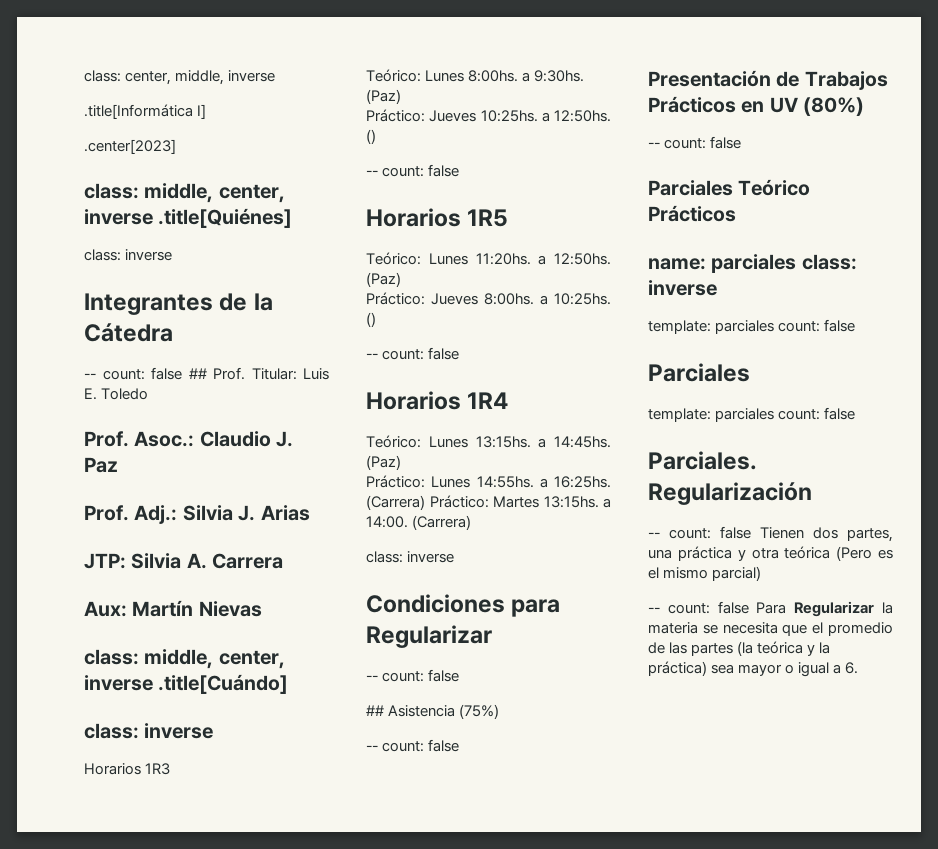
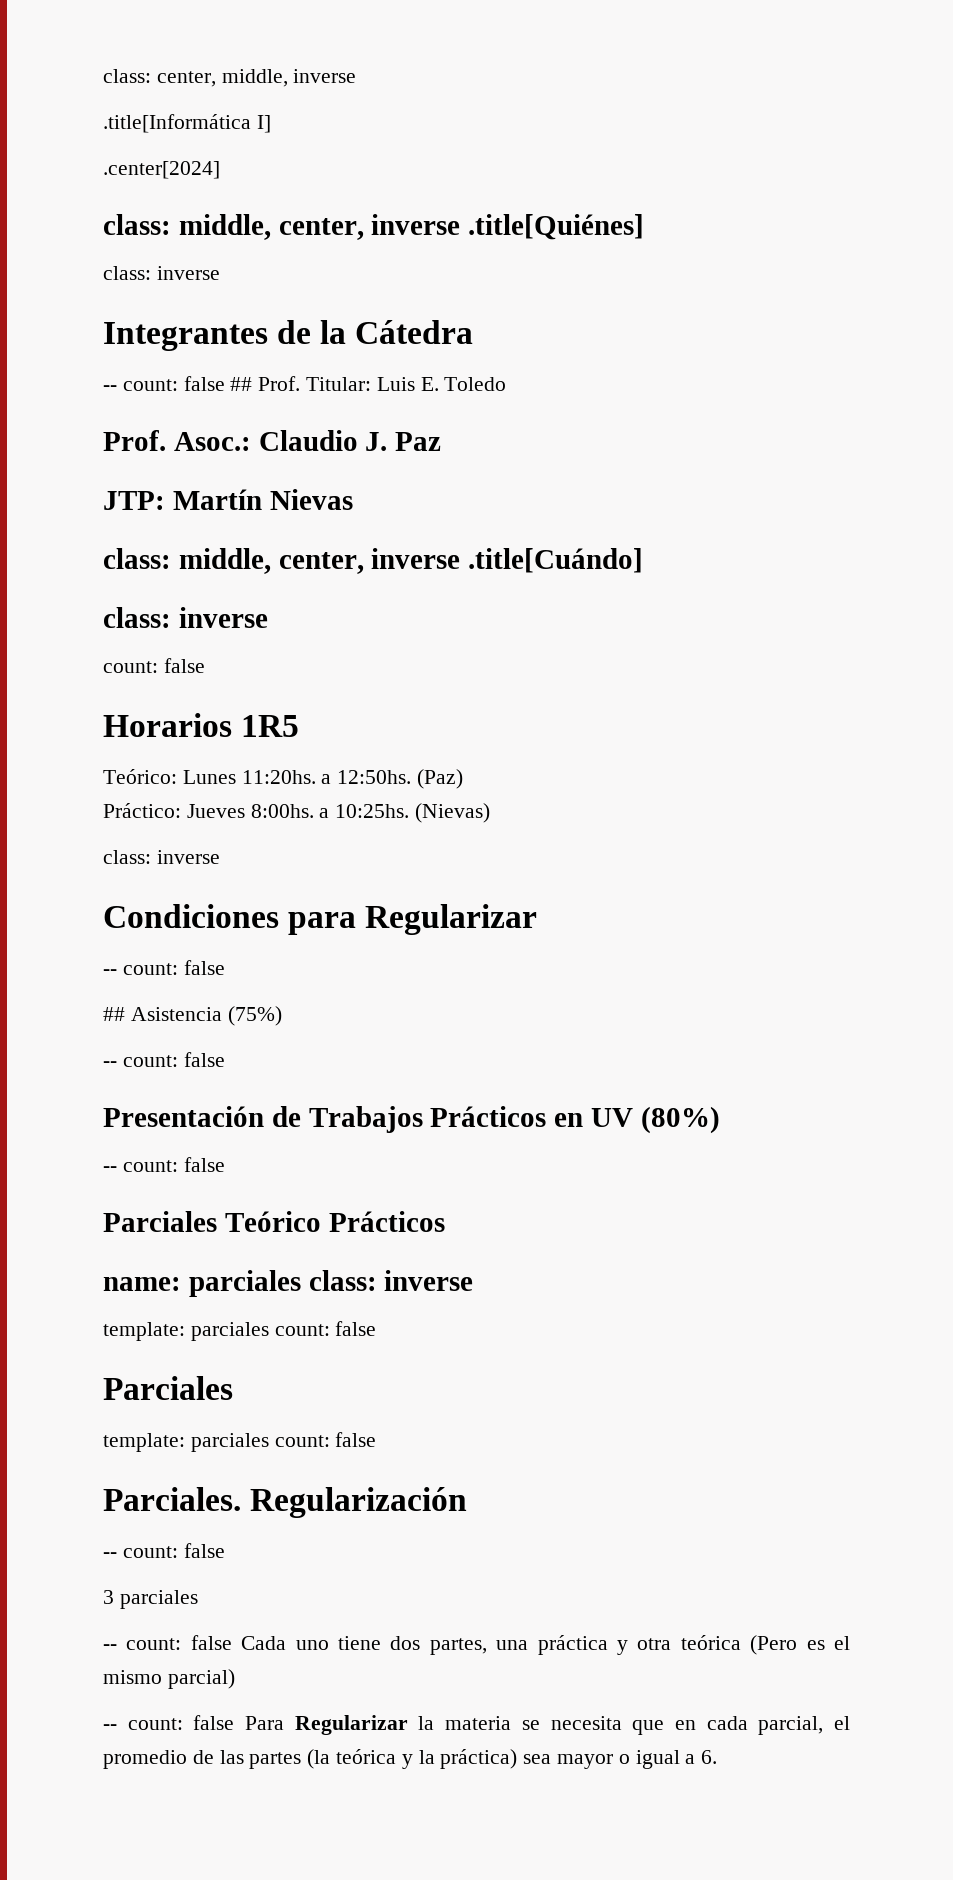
- .center[2023]
+ .center[2024]
- Prof. Adj.: Silvia J. Arias
- JTP: Silvia A. Carrera
- Aux: Martín Nievas
+ JTP: Martín Nievas
  class: middle, center, inverse .title[Cuándo]
  class: inverse
- Horarios 1R3
- Teórico: Lunes 8:00hs. a 9:30hs. (Paz)
- Práctico: Jueves 10:25hs. a 12:50hs. ()
- -- count: false
+ count: false
- Práctico: Jueves 8:00hs. a 10:25hs. ()
- -- count: false
- Horarios 1R4
- Teórico: Lunes 13:15hs. a 14:45hs. (Paz)
- Práctico: Lunes 14:55hs. a 16:25hs. (Carrera) Práctico: Martes 13:15hs. a 14:00. (Carrera)
+ Práctico: Jueves 8:00hs. a 10:25hs. (Nievas)
  Regularización
- -- count: false Tienen dos partes, una práctica y otra teórica (Pero es el mismo parcial)
+ -- count: false
+ 3 parciales
+ -- count: false Cada uno tiene dos partes, una práctica y otra teórica (Pero es el mismo parcial)
- -- count: false Para Regularizar la materia se necesita que el promedio de las partes (la teórica y la práctica) sea mayor o igual a 6.
+ -- count: false Para Regularizar la materia se necesita que en cada parcial, el promedio de las partes (la teórica y la práctica) sea mayor o igual a 6.

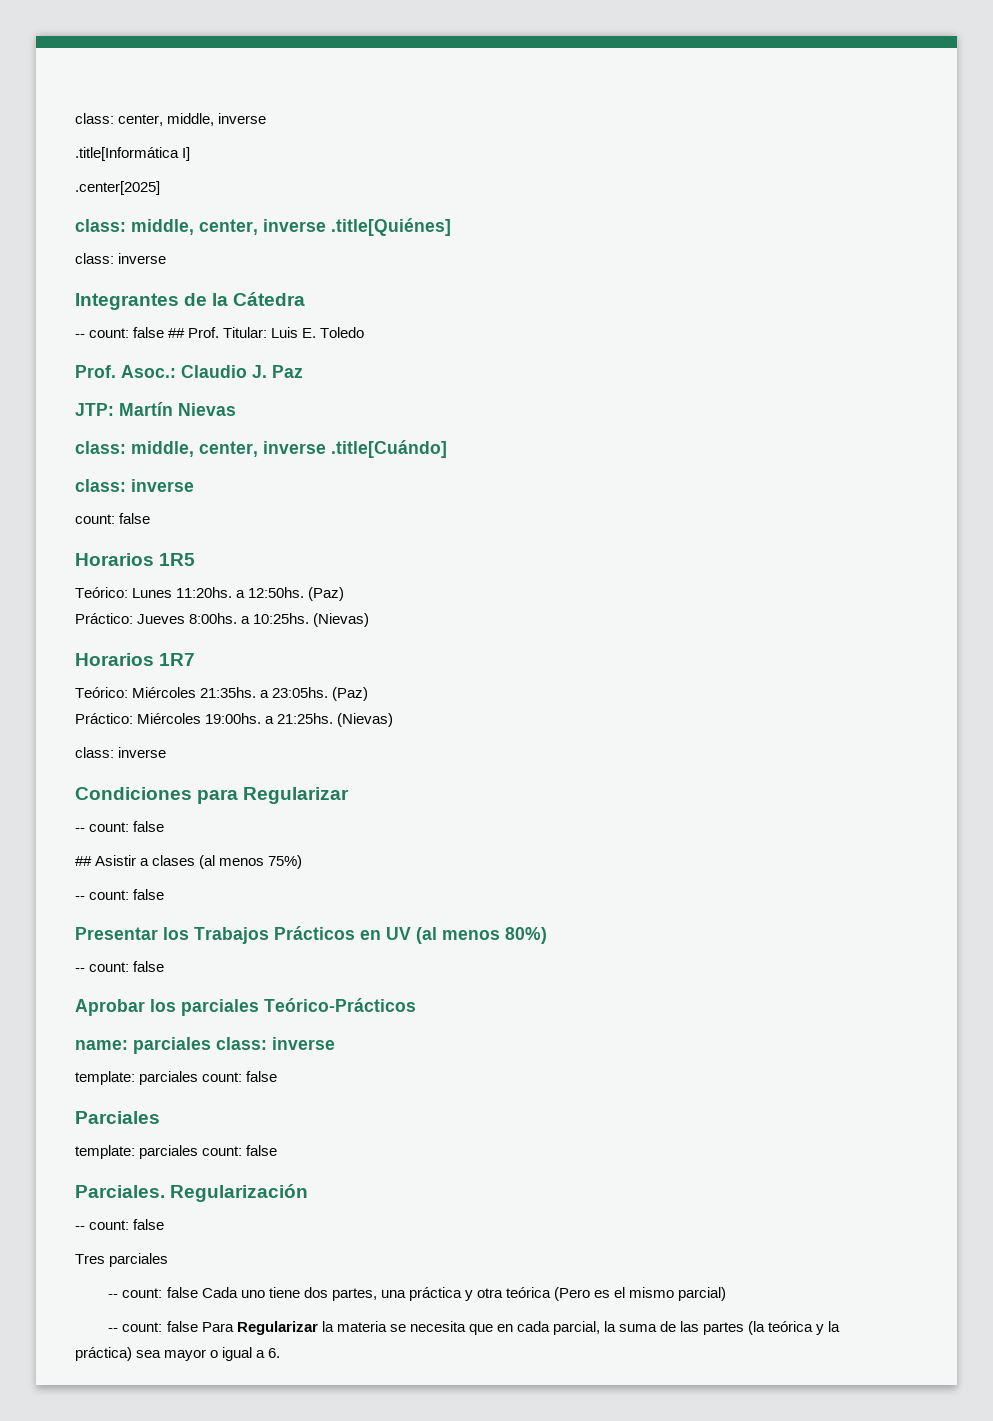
- .center[2024]
+ .center[2025]
+ Horarios 1R7
+ Teórico: Miércoles 21:35hs. a 23:05hs. (Paz)
+ Práctico: Miércoles 19:00hs. a 21:25hs. (Nievas)
- ## Asistencia (75%)
+ ## Asistir a clases (al menos 75%)
  -- count: false
- Presentación de Trabajos Prácticos en UV (80%)
+ Presentar los Trabajos Prácticos en UV (al menos 80%)
  -- count: false
- Parciales Teórico Prácticos
+ Aprobar los parciales Teórico-Prácticos
- 3 parciales
+ Tres parciales
- -- count: false Para Regularizar la materia se necesita que en cada parcial, el promedio de las partes (la teórica y la práctica) sea mayor o igual a 6.
+ -- count: false Para Regularizar la materia se necesita que en cada parcial, la suma de las partes (la teórica y la práctica) sea mayor o igual a 6.

